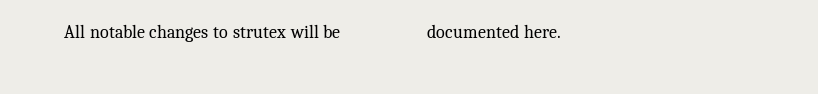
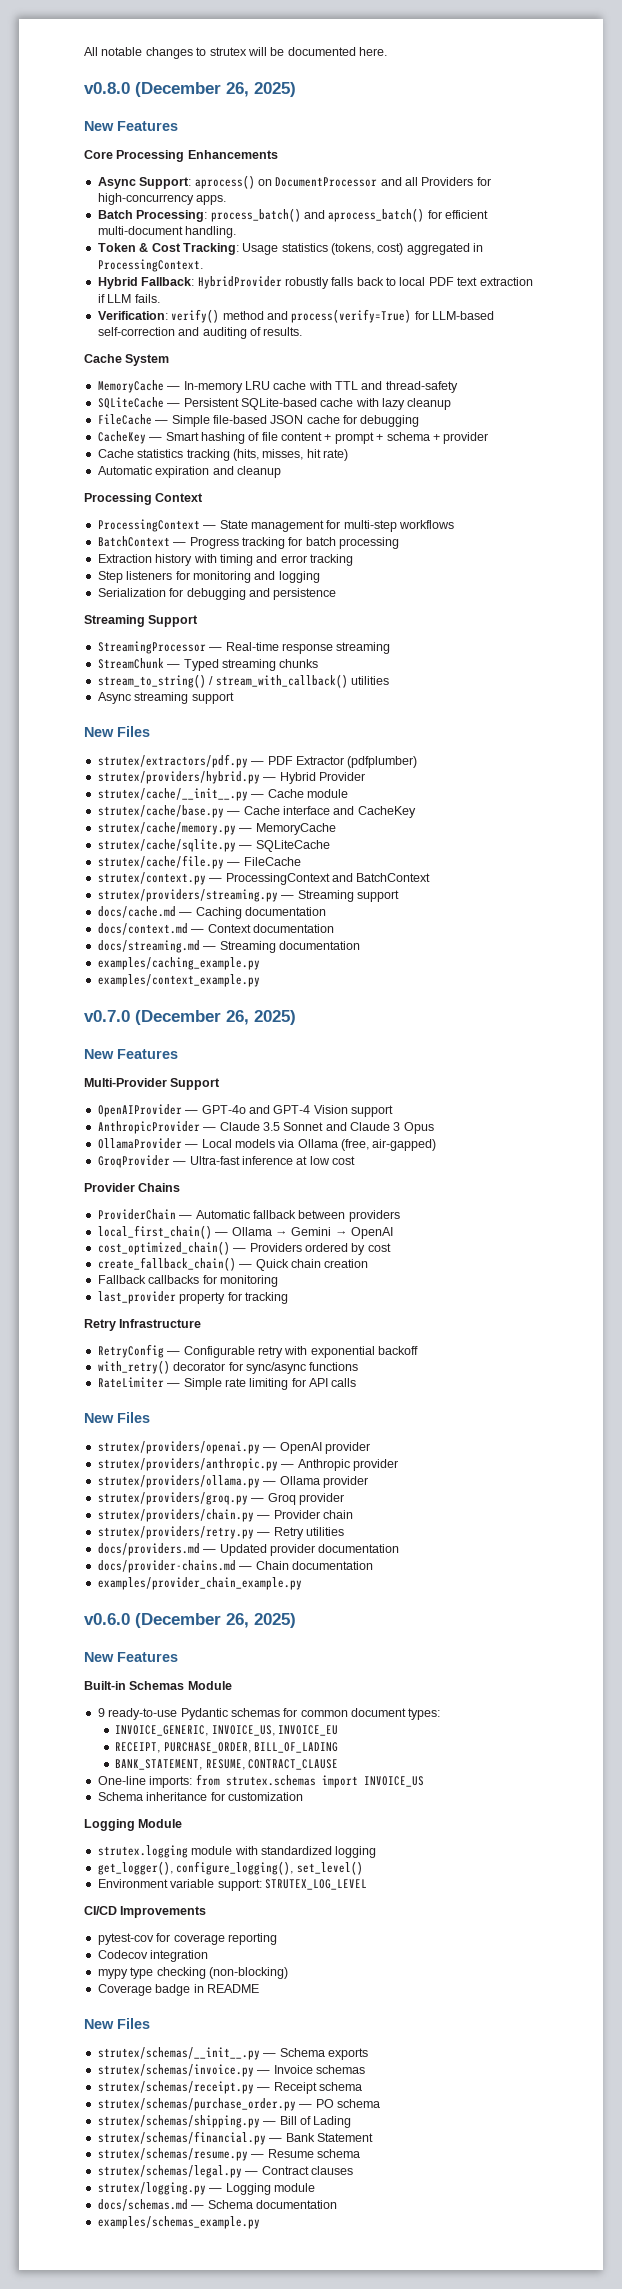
+ v0.8.0 (December 26, 2025)
+ New Features
+ Core Processing Enhancements
+ Async Support: aprocess() on DocumentProcessor and all Providers for high-concurrency apps.
+ Batch Processing: process_batch() and aprocess_batch() for efficient multi-document handling.
+ Token & Cost Tracking: Usage statistics (tokens, cost) aggregated in ProcessingContext.
+ Hybrid Fallback: HybridProvider robustly falls back to local PDF text extraction if LLM fails.
+ Verification: verify() method and process(verify=True) for LLM-based self-correction and auditing of results.
+ Cache System
+ MemoryCache — In-memory LRU cache with TTL and thread-safety
+ SQLiteCache — Persistent SQLite-based cache with lazy cleanup
+ FileCache — Simple file-based JSON cache for debugging
+ CacheKey — Smart hashing of file content + prompt + schema + provider
+ Cache statistics tracking (hits, misses, hit rate)
+ Automatic expiration and cleanup
+ Processing Context
+ ProcessingContext — State management for multi-step workflows
+ BatchContext — Progress tracking for batch processing
+ Extraction history with timing and error tracking
+ Step listeners for monitoring and logging
+ Serialization for debugging and persistence
+ Streaming Support
+ StreamingProcessor — Real-time response streaming
+ StreamChunk — Typed streaming chunks
+ stream_to_string() / stream_with_callback() utilities
+ Async streaming support
+ New Files
+ strutex/extractors/pdf.py — PDF Extractor (pdfplumber)
+ strutex/providers/hybrid.py — Hybrid Provider
+ strutex/cache/__init__.py — Cache module
+ strutex/cache/base.py — Cache interface and CacheKey
+ strutex/cache/memory.py — MemoryCache
+ strutex/cache/sqlite.py — SQLiteCache
+ strutex/cache/file.py — FileCache
+ strutex/context.py — ProcessingContext and BatchContext
+ strutex/providers/streaming.py — Streaming support
+ docs/cache.md — Caching documentation
+ docs/context.md — Context documentation
+ docs/streaming.md — Streaming documentation
+ examples/caching_example.py
+ examples/context_example.py
+ v0.7.0 (December 26, 2025)
+ New Features
+ Multi-Provider Support
+ OpenAIProvider — GPT-4o and GPT-4 Vision support
+ AnthropicProvider — Claude 3.5 Sonnet and Claude 3 Opus
+ OllamaProvider — Local models via Ollama (free, air-gapped)
+ GroqProvider — Ultra-fast inference at low cost
+ Provider Chains
+ ProviderChain — Automatic fallback between providers
+ local_first_chain() — Ollama → Gemini → OpenAI
+ cost_optimized_chain() — Providers ordered by cost
+ create_fallback_chain() — Quick chain creation
+ Fallback callbacks for monitoring
+ last_provider property for tracking
+ Retry Infrastructure
+ RetryConfig — Configurable retry with exponential backoff
+ with_retry() decorator for sync/async functions
+ RateLimiter — Simple rate limiting for API calls
+ New Files
+ strutex/providers/openai.py — OpenAI provider
+ strutex/providers/anthropic.py — Anthropic provider
+ strutex/providers/ollama.py — Ollama provider
+ strutex/providers/groq.py — Groq provider
+ strutex/providers/chain.py — Provider chain
+ strutex/providers/retry.py — Retry utilities
+ docs/providers.md — Updated provider documentation
+ docs/provider-chains.md — Chain documentation
+ examples/provider_chain_example.py
+ v0.6.0 (December 26, 2025)
+ New Features
+ Built-in Schemas Module
+ 9 ready-to-use Pydantic schemas for common document types:
+ INVOICE_GENERIC, INVOICE_US, INVOICE_EU
+ RECEIPT, PURCHASE_ORDER, BILL_OF_LADING
+ BANK_STATEMENT, RESUME, CONTRACT_CLAUSE
+ One-line imports: from strutex.schemas import INVOICE_US
+ Schema inheritance for customization
+ Logging Module
+ strutex.logging module with standardized logging
+ get_logger(), configure_logging(), set_level()
+ Environment variable support: STRUTEX_LOG_LEVEL
+ CI/CD Improvements
+ pytest-cov for coverage reporting
+ Codecov integration
+ mypy type checking (non-blocking)
+ Coverage badge in README
+ New Files
+ strutex/schemas/__init__.py — Schema exports
+ strutex/schemas/invoice.py — Invoice schemas
+ strutex/schemas/receipt.py — Receipt schema
+ strutex/schemas/purchase_order.py — PO schema
+ strutex/schemas/shipping.py — Bill of Lading
+ strutex/schemas/financial.py — Bank Statement
+ strutex/schemas/resume.py — Resume schema
+ strutex/schemas/legal.py — Contract clauses
+ strutex/logging.py — Logging module
+ docs/schemas.md — Schema documentation
+ examples/schemas_example.py

